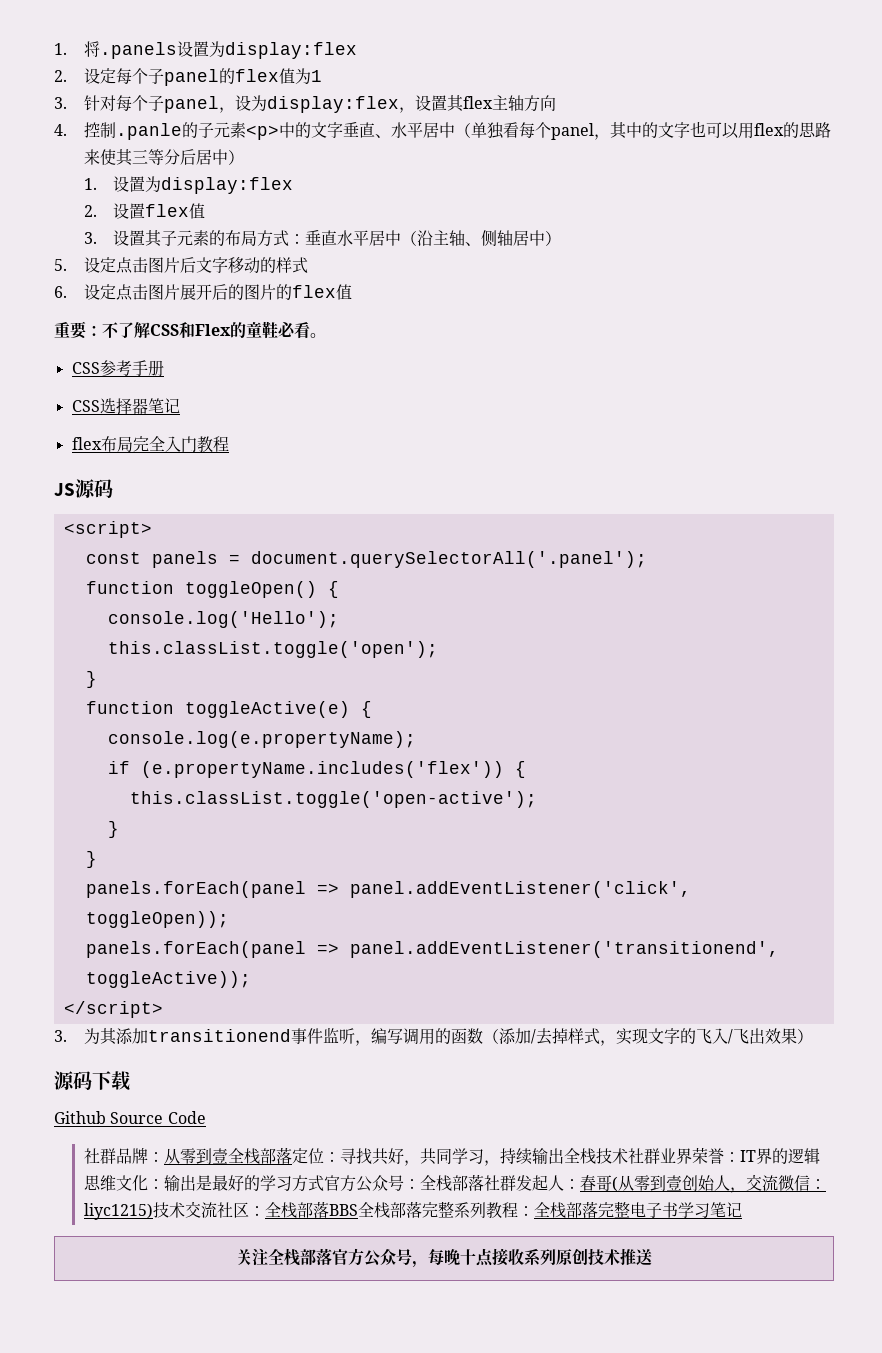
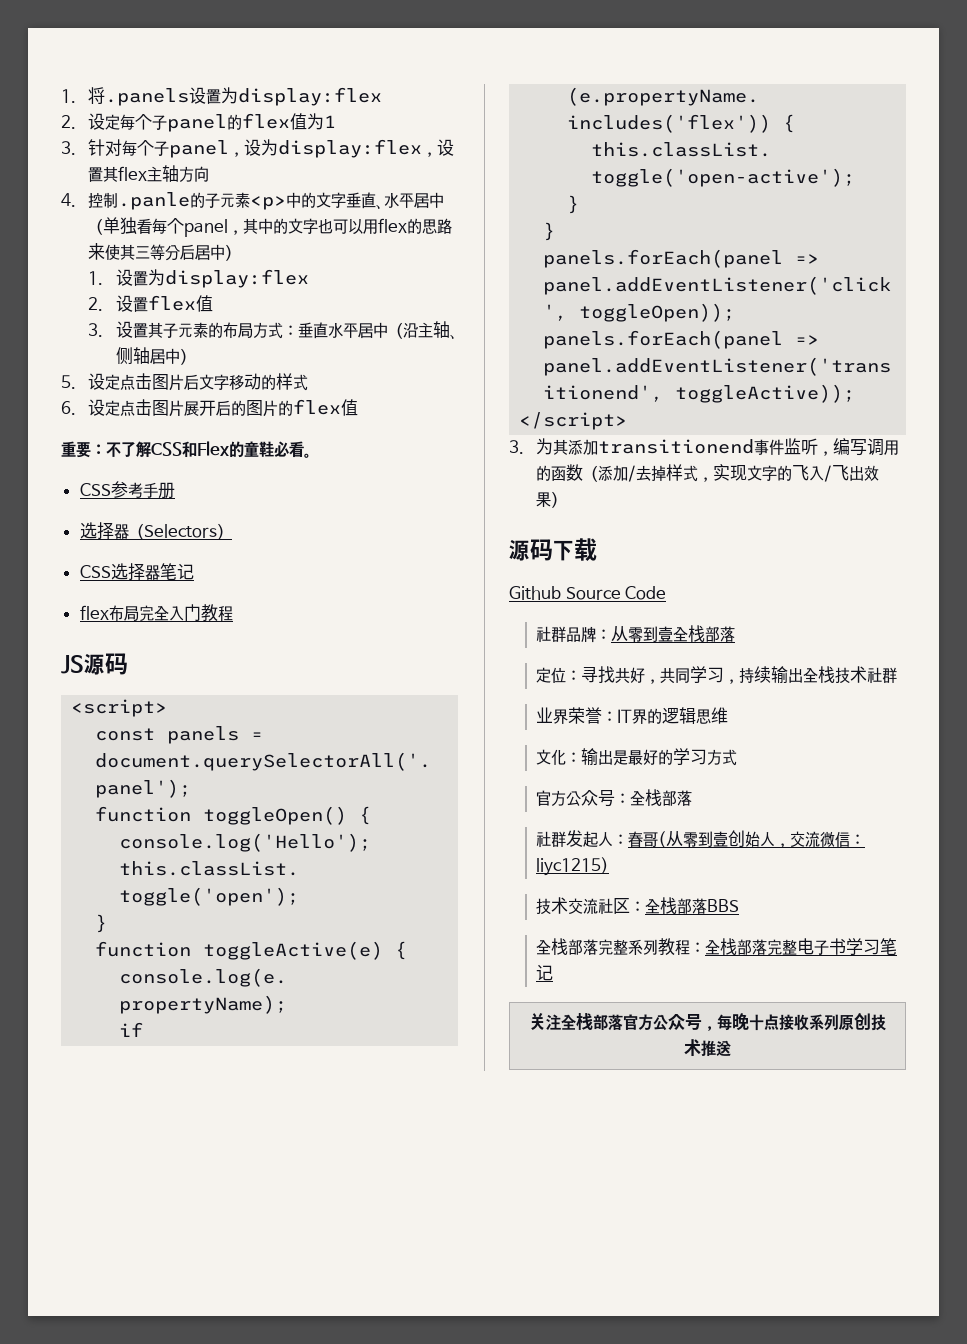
+ 选择器（Selectors）
- 从零到壹全栈部落定位：
+ 从零到壹全栈部落
+ 定位：
- 寻找共好，共同学习，持续输出全栈技术社群业界荣誉：
+ 寻找共好，共同学习，持续输出全栈技术社群
+ 业界荣誉：
- IT界的逻辑思维文化：
+ IT界的逻辑思维
+ 文化：
- 输出是最好的学习方式官方公众号：全栈部落社群发起人：
+ 输出是最好的学习方式
+ 官方公众号：全栈部落
+ 社群发起人：
- liyc1215)技术交流社区：
+ liyc1215)
+ 技术交流社区：
- 全栈部落BBS全栈部落完整系列教程：
+ 全栈部落BBS
+ 全栈部落完整系列教程：

